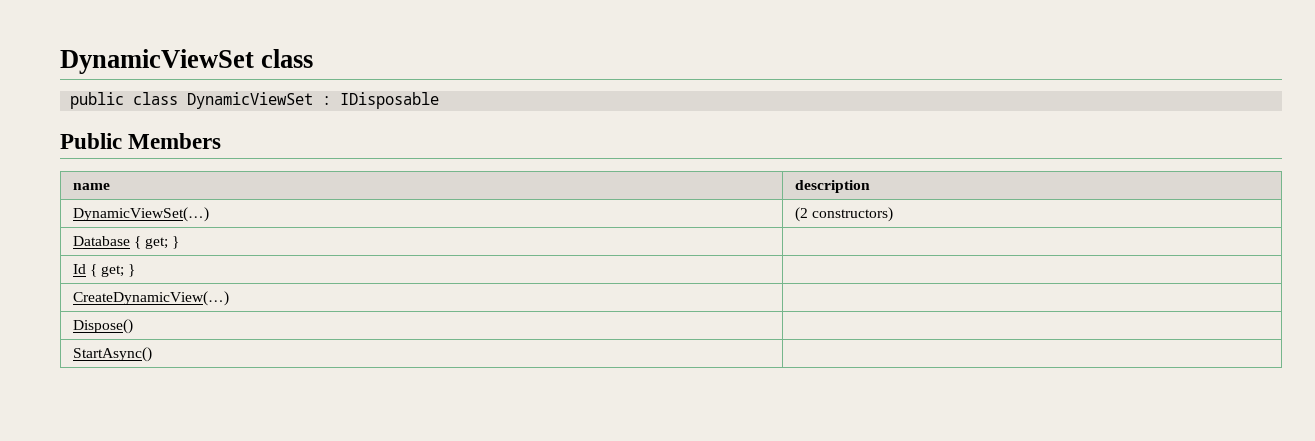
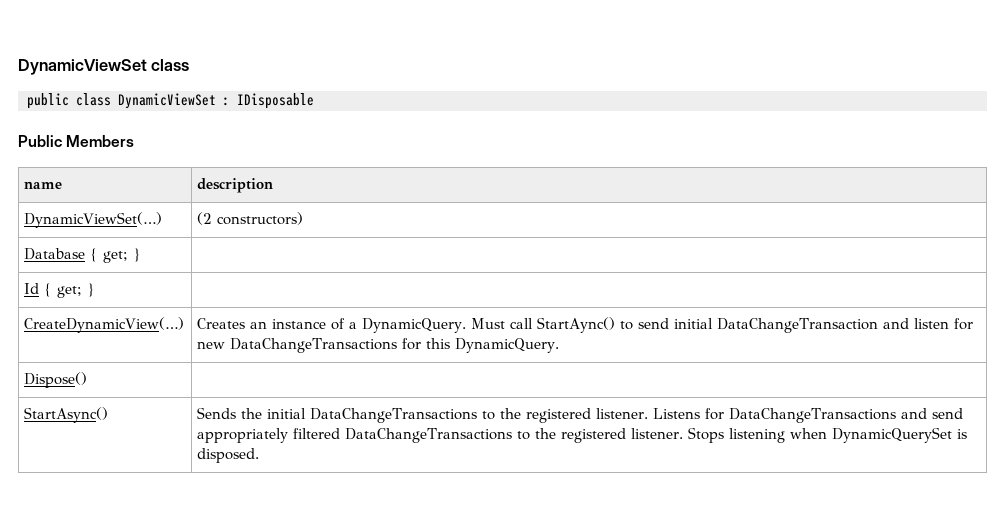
- CreateDynamicView(…) |
+ CreateDynamicView(…) | Creates an instance of a DynamicQuery. Must call StartAync() to send initial DataChangeTransaction and listen for new DataChangeTransactions for this DynamicQuery.
  Dispose() |
- StartAsync() |
+ StartAsync() | Sends the initial DataChangeTransactions to the registered listener. Listens for DataChangeTransactions and send appropriately filtered DataChangeTransactions to the registered listener. Stops listening when DynamicQuerySet is disposed.

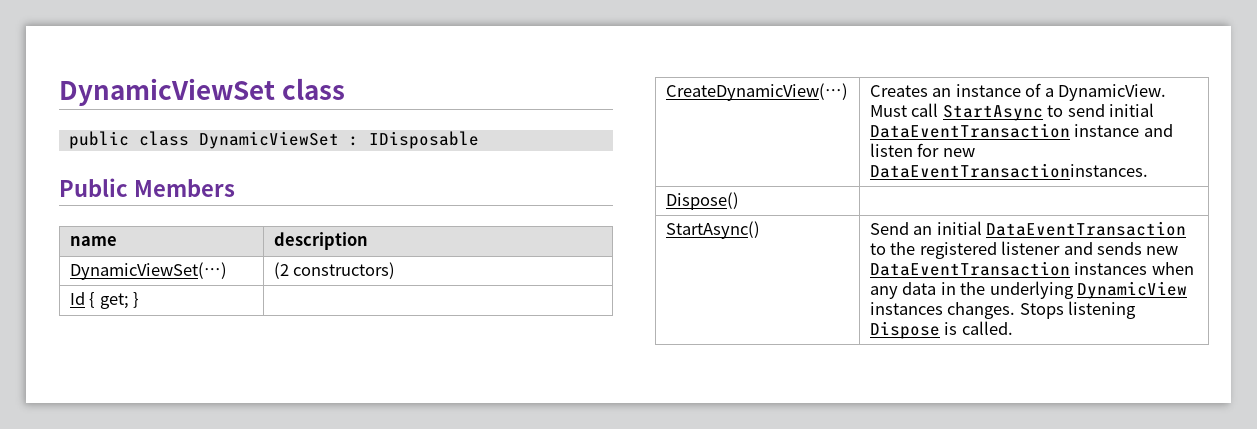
- Database { get; } |
- CreateDynamicView(…) | Creates an instance of a DynamicQuery. Must call StartAync() to send initial DataChangeTransaction and listen for new DataChangeTransactions for this DynamicQuery.
+ CreateDynamicView(…) | Creates an instance of a DynamicView. Must call StartAsync to send initial DataEventTransaction instance and listen for new DataEventTransactioninstances.
  Dispose() |
- StartAsync() | Sends the initial DataChangeTransactions to the registered listener. Listens for DataChangeTransactions and send appropriately filtered DataChangeTransactions to the registered listener. Stops listening when DynamicQuerySet is disposed.
+ StartAsync() | Send an initial DataEventTransaction to the registered listener and sends new DataEventTransaction instances when any data in the underlying DynamicView instances changes. Stops listening Dispose is called.

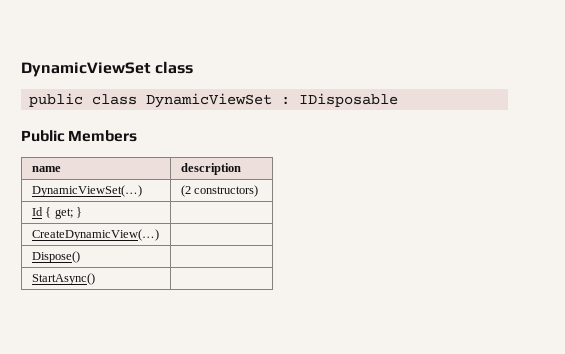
- CreateDynamicView(…) | Creates an instance of a DynamicView. Must call StartAsync to send initial DataEventTransaction instance and listen for new DataEventTransactioninstances.
+ CreateDynamicView(…) |
  Dispose() |
- StartAsync() | Send an initial DataEventTransaction to the registered listener and sends new DataEventTransaction instances when any data in the underlying DynamicView instances changes. Stops listening Dispose is called.
+ StartAsync() |

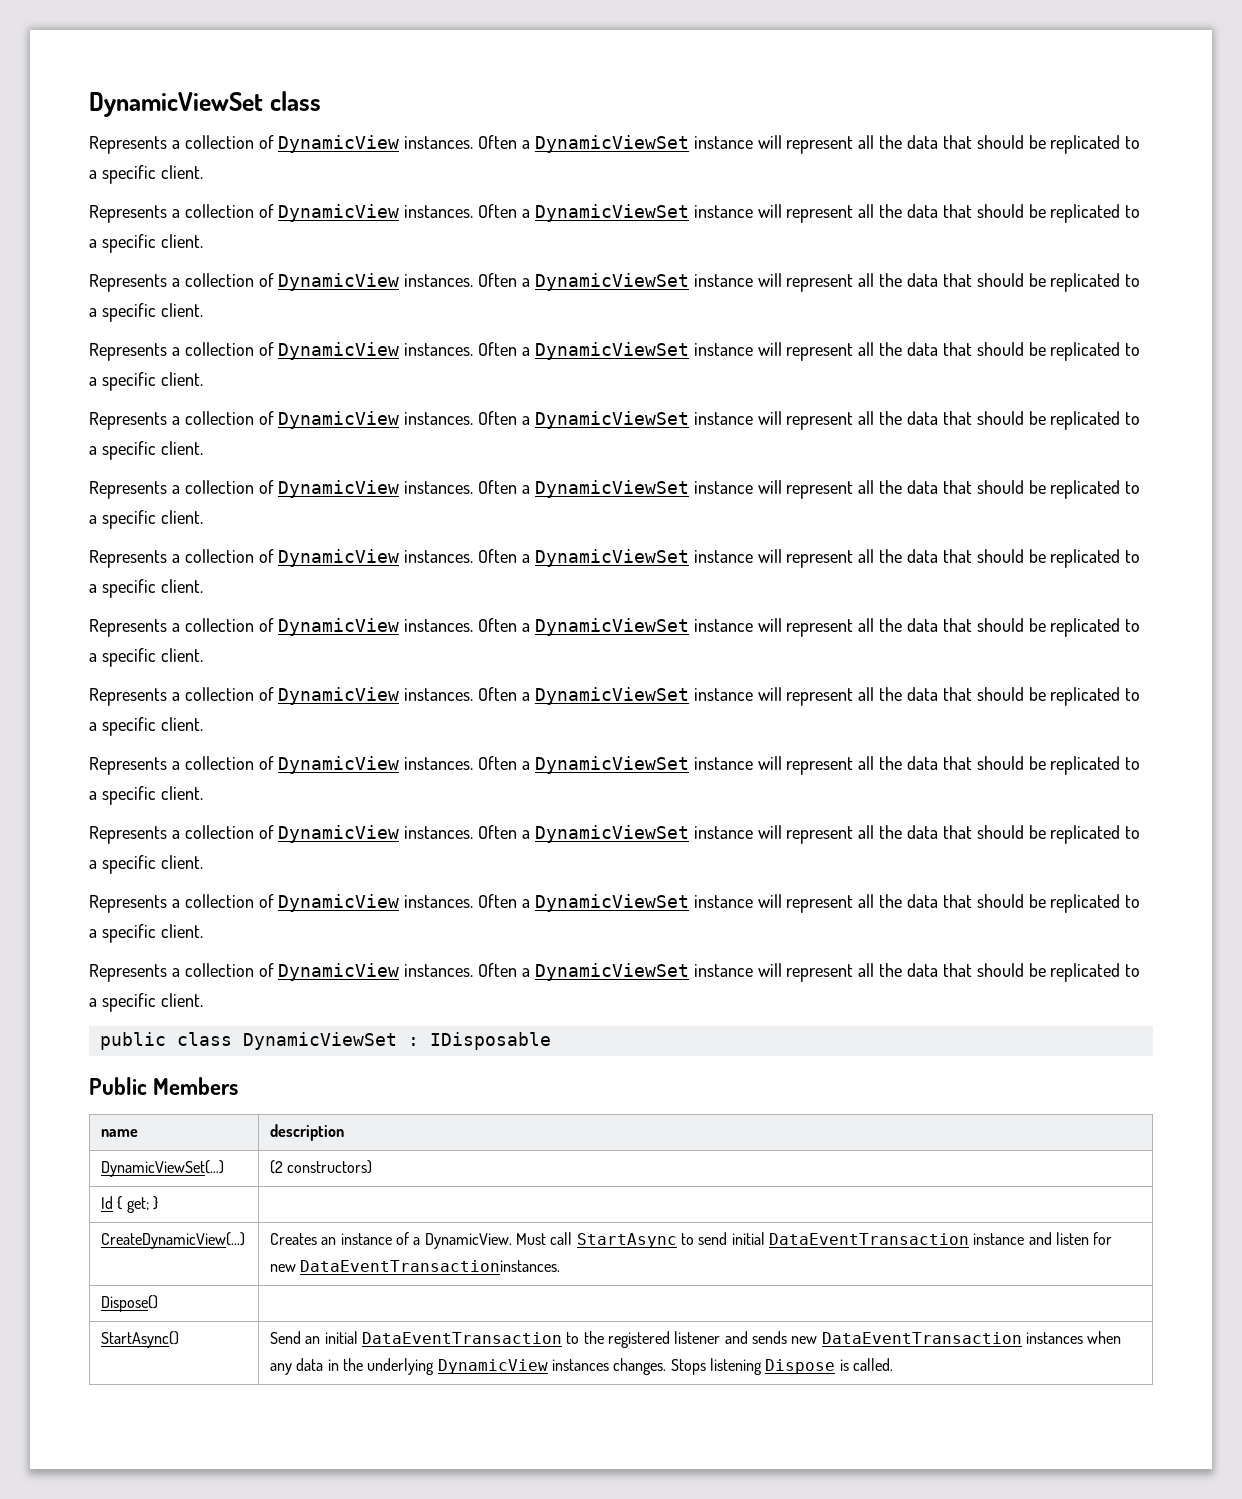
  DynamicViewSet class
+ Represents a collection of DynamicView instances. Often a DynamicViewSet instance will represent all the data that should be replicated to a specific client.
+ Represents a collection of DynamicView instances. Often a DynamicViewSet instance will represent all the data that should be replicated to a specific client.
+ Represents a collection of DynamicView instances. Often a DynamicViewSet instance will represent all the data that should be replicated to a specific client.
+ Represents a collection of DynamicView instances. Often a DynamicViewSet instance will represent all the data that should be replicated to a specific client.
+ Represents a collection of DynamicView instances. Often a DynamicViewSet instance will represent all the data that should be replicated to a specific client.
+ Represents a collection of DynamicView instances. Often a DynamicViewSet instance will represent all the data that should be replicated to a specific client.
+ Represents a collection of DynamicView instances. Often a DynamicViewSet instance will represent all the data that should be replicated to a specific client.
+ Represents a collection of DynamicView instances. Often a DynamicViewSet instance will represent all the data that should be replicated to a specific client.
+ Represents a collection of DynamicView instances. Often a DynamicViewSet instance will represent all the data that should be replicated to a specific client.
+ Represents a collection of DynamicView instances. Often a DynamicViewSet instance will represent all the data that should be replicated to a specific client.
+ Represents a collection of DynamicView instances. Often a DynamicViewSet instance will represent all the data that should be replicated to a specific client.
+ Represents a collection of DynamicView instances. Often a DynamicViewSet instance will represent all the data that should be replicated to a specific client.
+ Represents a collection of DynamicView instances. Often a DynamicViewSet instance will represent all the data that should be replicated to a specific client.
- CreateDynamicView(…) |
+ CreateDynamicView(…) | Creates an instance of a DynamicView. Must call StartAsync to send initial DataEventTransaction instance and listen for new DataEventTransactioninstances.
  Dispose() |
- StartAsync() |
+ StartAsync() | Send an initial DataEventTransaction to the registered listener and sends new DataEventTransaction instances when any data in the underlying DynamicView instances changes. Stops listening Dispose is called.

